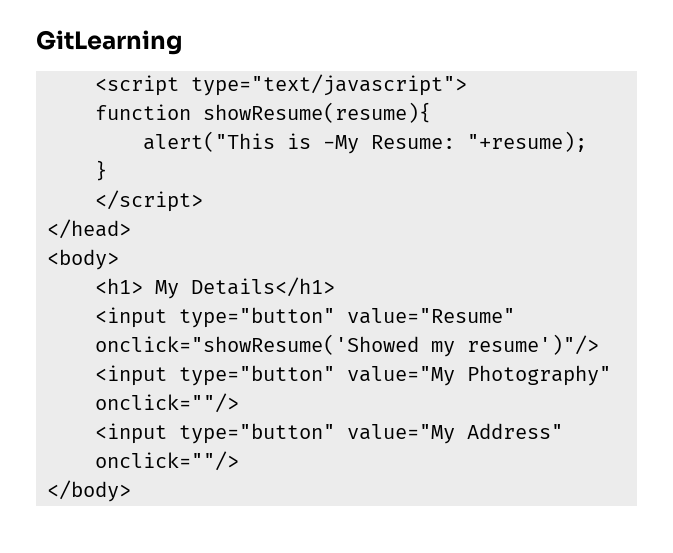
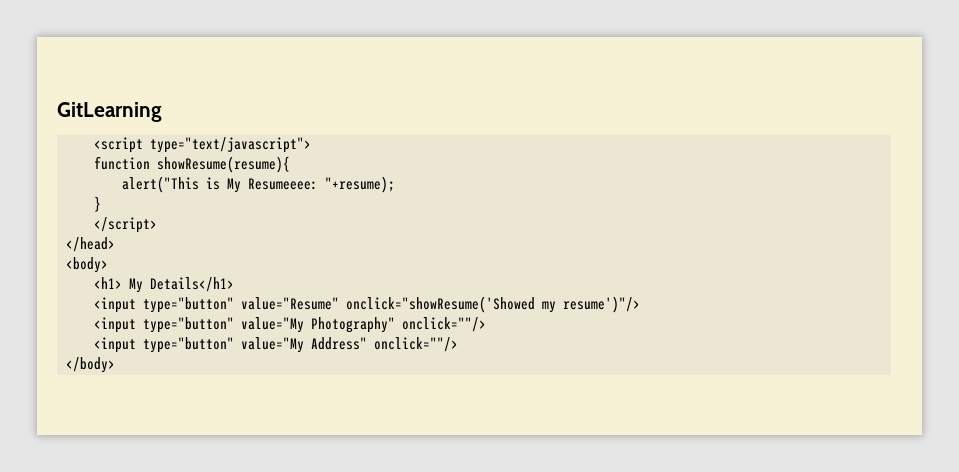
- alert("This is -My Resume: "+resume);
+ alert("This is My Resumeeee: "+resume);

